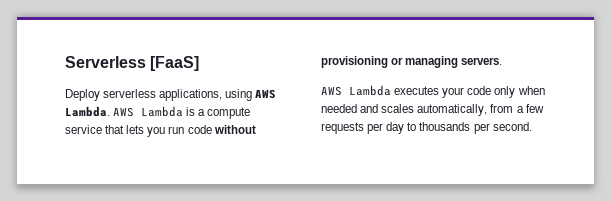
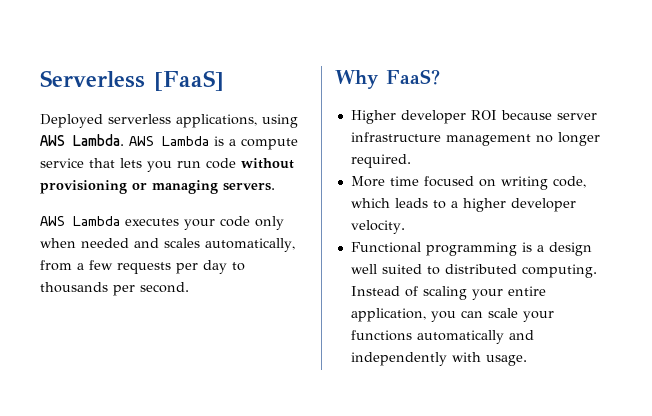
- Deploy serverless applications, using AWS Lambda.
+ Deployed serverless applications, using AWS Lambda.
+ Why FaaS?
+ Higher developer ROI because server infrastructure management no longer required.
+ More time focused on writing code, which leads to a higher developer velocity.
+ Functional programming is a design well suited to distributed computing. Instead of scaling your entire application, you can scale your functions automatically and independently with usage.

